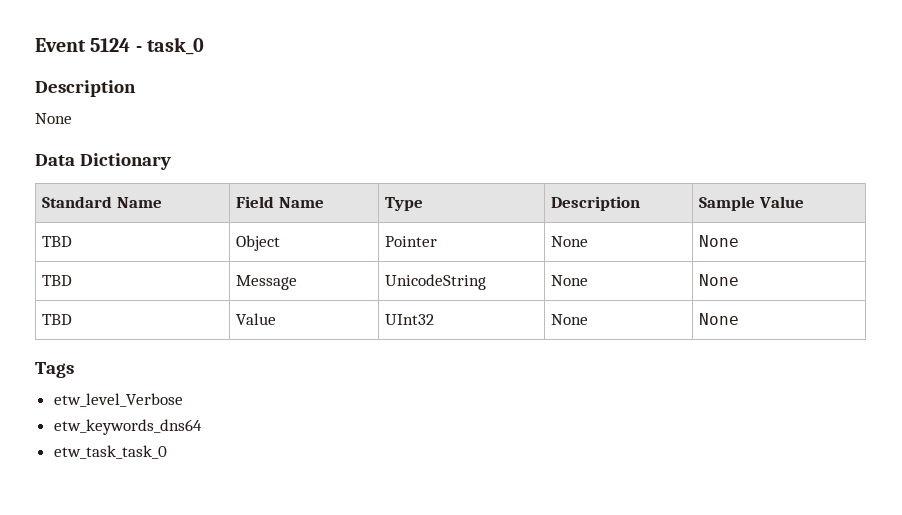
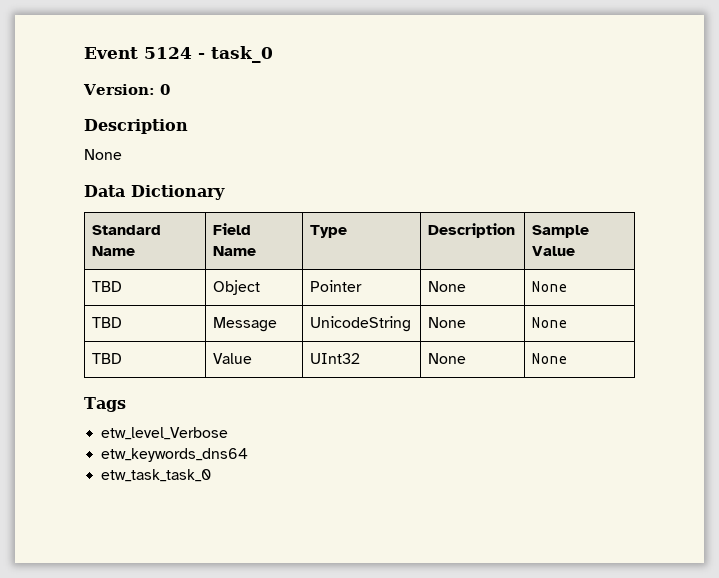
+ Version: 0

